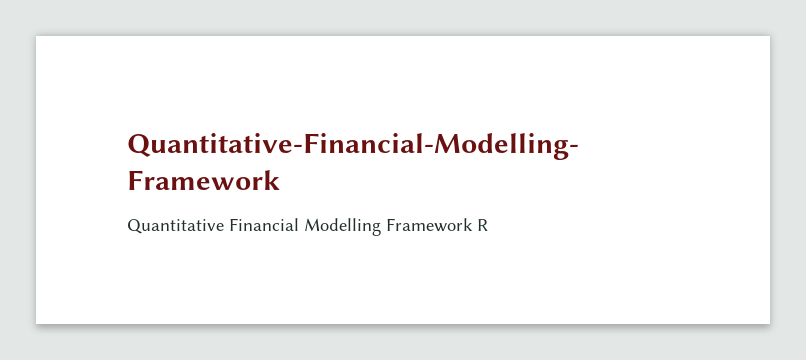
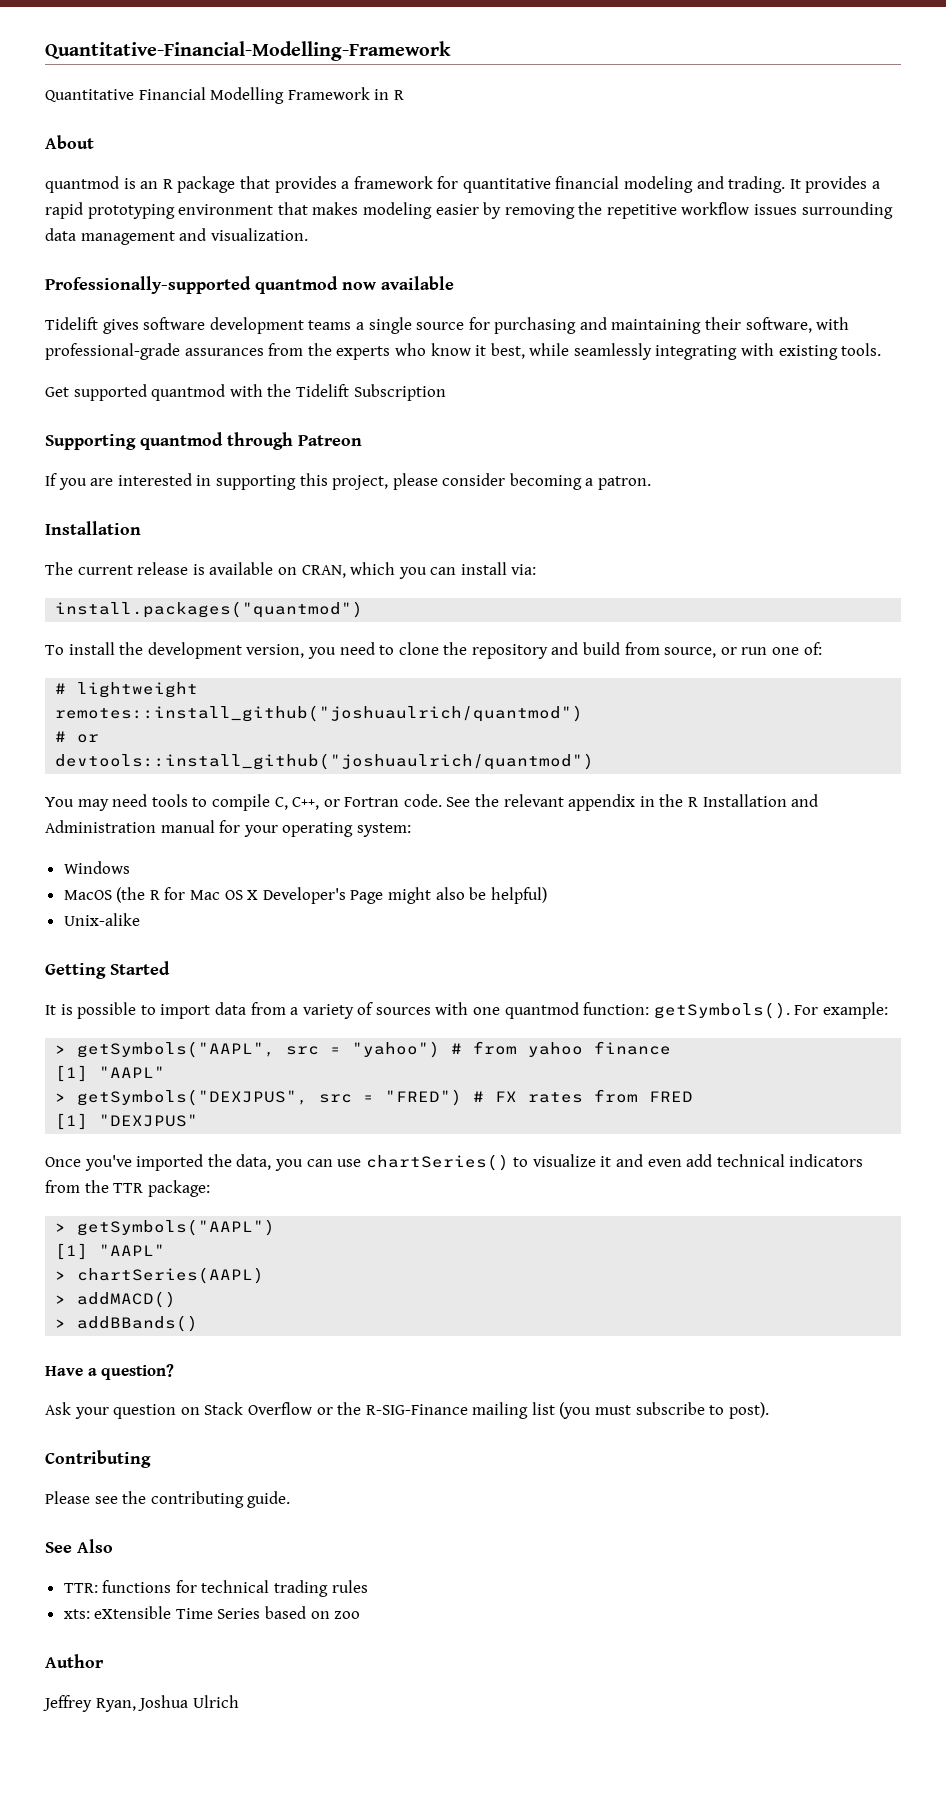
- Quantitative Financial Modelling Framework R
+ Quantitative Financial Modelling Framework in R
+ About
+ quantmod is an R package that provides a framework for quantitative financial modeling and trading. It provides a rapid prototyping environment that makes modeling easier by removing the repetitive workflow issues surrounding data management and visualization.
+ Professionally-supported quantmod now available
+ Tidelift gives software development teams a single source for purchasing and maintaining their software, with professional-grade assurances from the experts who know it best, while seamlessly integrating with existing tools.
+ Get supported quantmod with the Tidelift Subscription
+ Supporting quantmod through Patreon
+ If you are interested in supporting this project, please consider becoming a patron.
+ Installation
+ The current release is available on CRAN, which you can install via:
+ install.packages("quantmod")
+ To install the development version, you need to clone the repository and build from source, or run one of:
+ # lightweight
+ remotes::install_github("joshuaulrich/quantmod")
+ # or
+ devtools::install_github("joshuaulrich/quantmod")
+ You may need tools to compile C, C++, or Fortran code. See the relevant appendix in the R Installation and Administration manual for your operating system:
+ Windows
+ MacOS (the R for Mac OS X Developer's Page might also be helpful)
+ Unix-alike
+ Getting Started
+ It is possible to import data from a variety of sources with one quantmod function: getSymbols(). For example:
+ > getSymbols("AAPL", src = "yahoo") # from yahoo finance
+ [1] "AAPL"
+ > getSymbols("DEXJPUS", src = "FRED") # FX rates from FRED
+ [1] "DEXJPUS"
+ Once you've imported the data, you can use chartSeries() to visualize it and even add technical indicators from the TTR package:
+ > getSymbols("AAPL")
+ [1] "AAPL"
+ > chartSeries(AAPL)
+ > addMACD()
+ > addBBands()
+ Have a question?
+ Ask your question on Stack Overflow or the R-SIG-Finance mailing list (you must subscribe to post).
+ Contributing
+ Please see the contributing guide.
+ See Also
+ TTR: functions for technical trading rules
+ xts: eXtensible Time Series based on zoo
+ Author
+ Jeffrey Ryan, Joshua Ulrich

